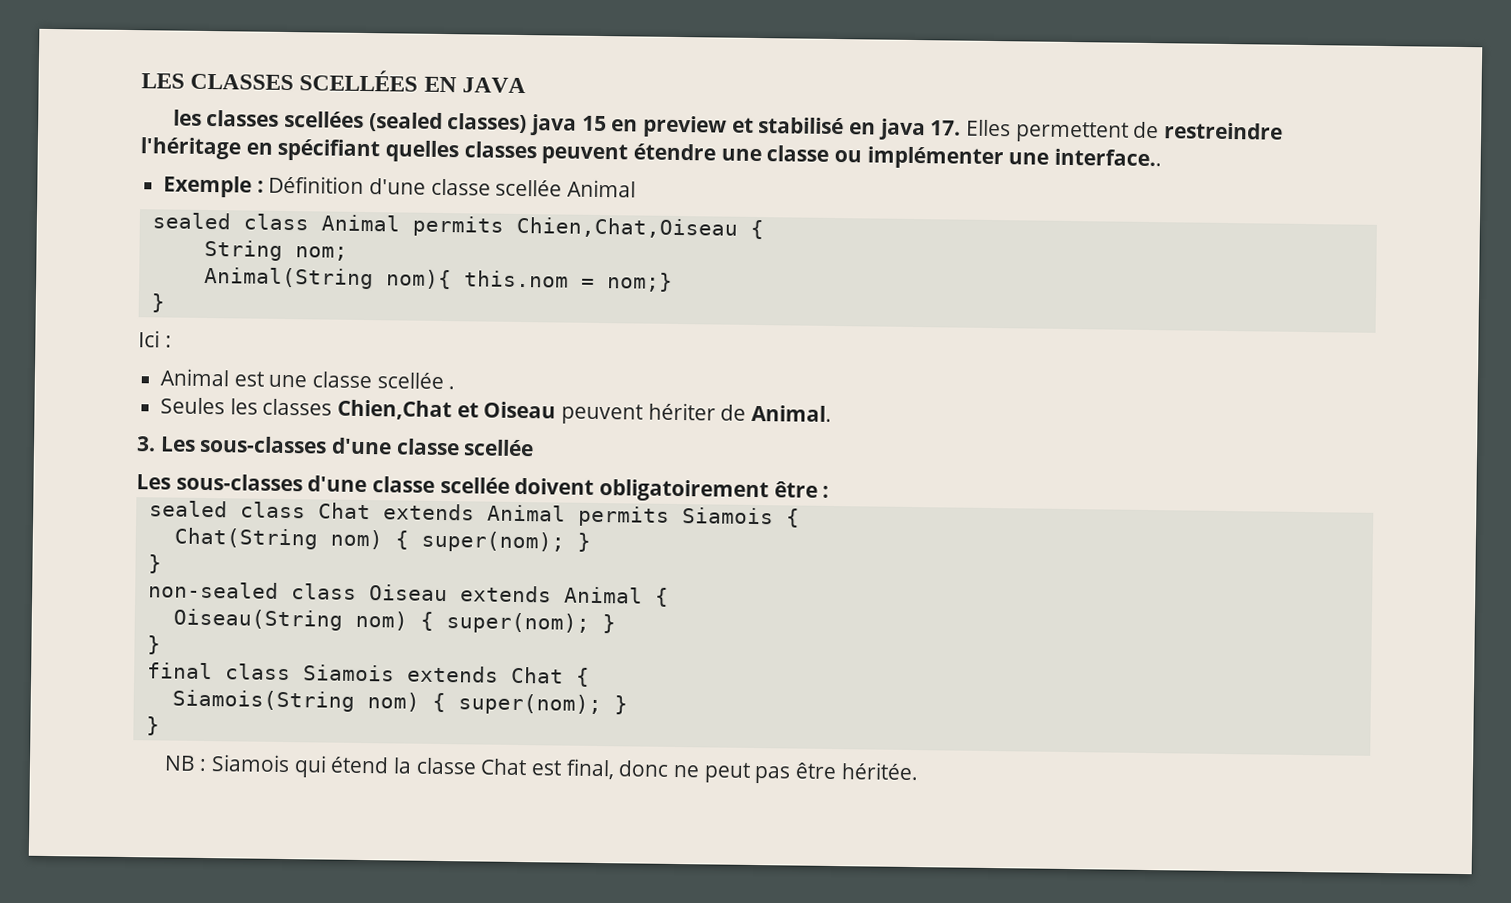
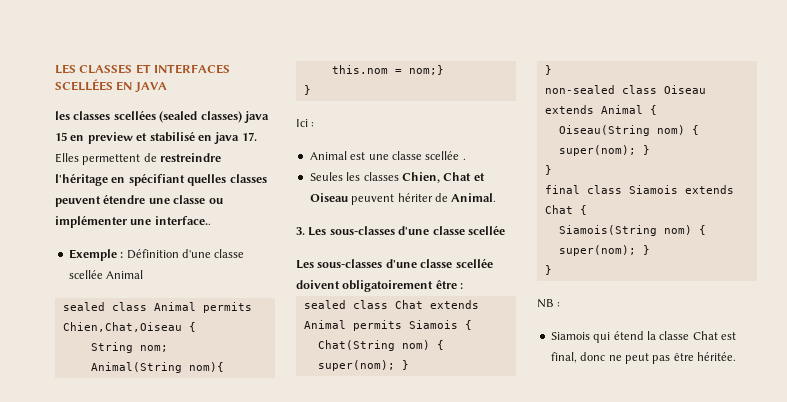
- LES CLASSES SCELLÉES EN JAVA
+ LES CLASSES ET INTERFACES SCELLÉES EN JAVA
- Seules les classes Chien,Chat et Oiseau peuvent hériter de Animal.
+ Seules les classes Chien, Chat et Oiseau peuvent hériter de Animal.
- NB : Siamois qui étend la classe Chat est final, donc ne peut pas être héritée.
+ NB :
+ Siamois qui étend la classe Chat est final, donc ne peut pas être héritée.

